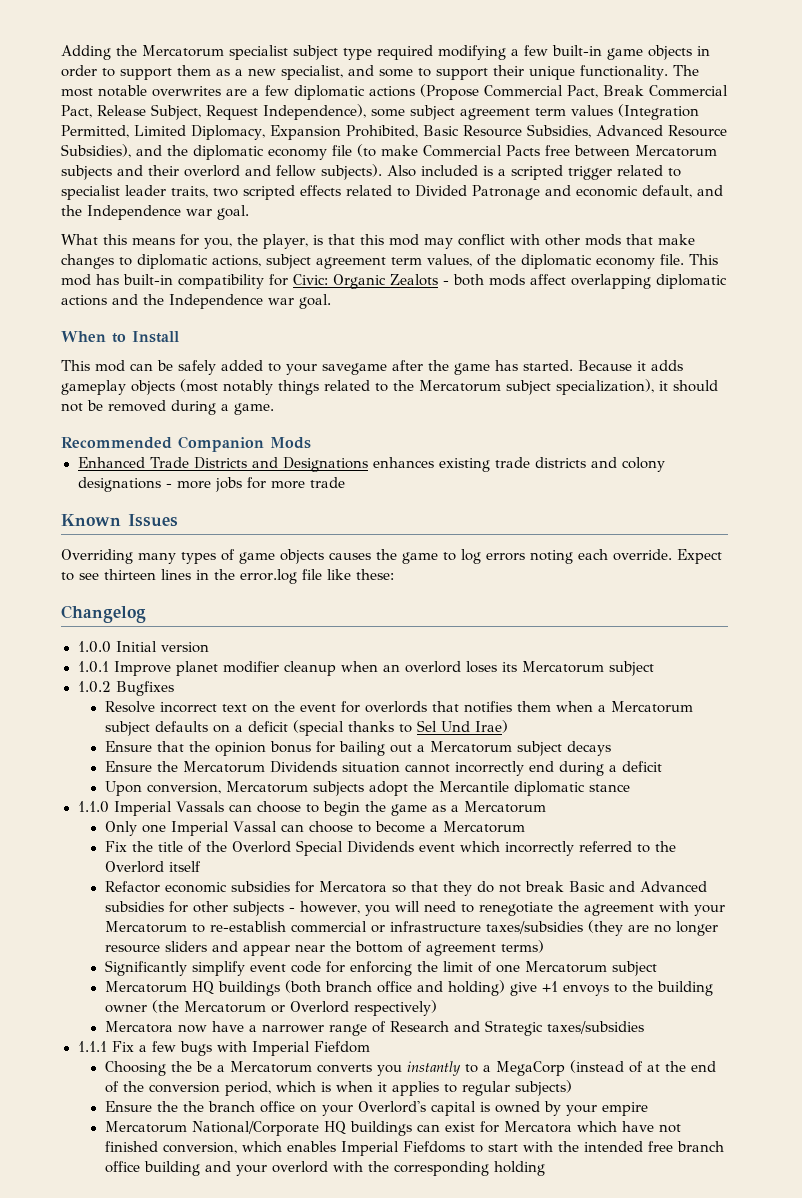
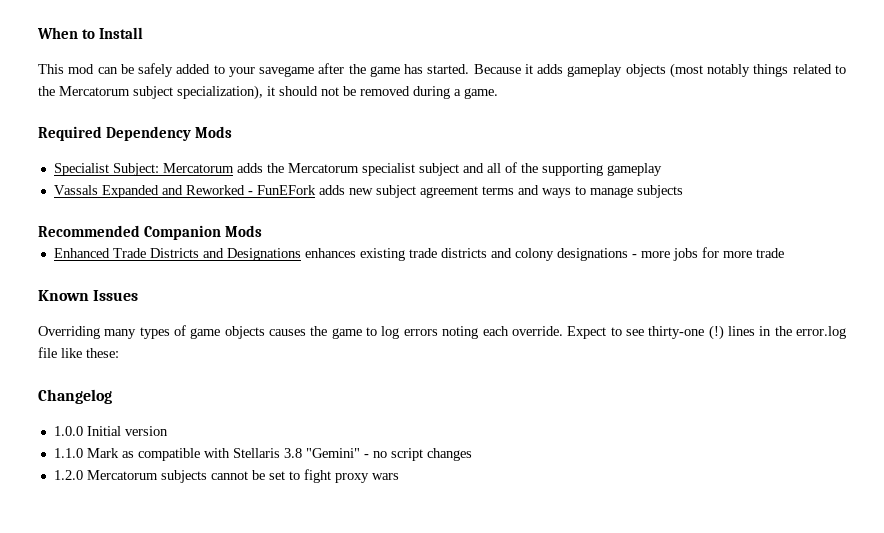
- Adding the Mercatorum specialist subject type required modifying a few built-in game objects in order to support them as a new specialist, and some to support their unique functionality. The most notable overwrites are a few diplomatic actions (Propose Commercial Pact, Break Commercial Pact, Release Subject, Request Independence), some subject agreement term values (Integration Permitted, Limited Diplomacy, Expansion Prohibited, Basic Resource Subsidies, Advanced Resource Subsidies), and the diplomatic economy file (to make Commercial Pacts free between Mercatorum subjects and their overlord and fellow subjects). Also included is a scripted trigger related to specialist leader traits, two scripted effects related to Divided Patronage and economic default, and the Independence war goal.
- What this means for you, the player, is that this mod may conflict with other mods that make changes to diplomatic actions, subject agreement term values, of the diplomatic economy file. This mod has built-in compatibility for Civic: Organic Zealots - both mods affect overlapping diplomatic actions and the Independence war goal.
+ Required Dependency Mods
+ Specialist Subject: Mercatorum adds the Mercatorum specialist subject and all of the supporting gameplay
+ Vassals Expanded and Reworked - FunEFork adds new subject agreement terms and ways to manage subjects
- Expect to see thirteen lines in the error.log file like these:
+ Expect to see thirty-one (!) lines in the error.log file like these:
- 1.0.1 Improve planet modifier cleanup when an overlord loses its Mercatorum subject
- 1.0.2 Bugfixes
- Resolve incorrect text on the event for overlords that notifies them when a Mercatorum subject defaults on a deficit (special thanks to Sel Und Irae)
- Ensure that the opinion bonus for bailing out a Mercatorum subject decays
- Ensure the Mercatorum Dividends situation cannot incorrectly end during a deficit
- Upon conversion, Mercatorum subjects adopt the Mercantile diplomatic stance
- 1.1.0 Imperial Vassals can choose to begin the game as a Mercatorum
- Only one Imperial Vassal can choose to become a Mercatorum
- Fix the title of the Overlord Special Dividends event which incorrectly referred to the Overlord itself
- Refactor economic subsidies for Mercatora so that they do not break Basic and Advanced subsidies for other subjects - however, you will need to renegotiate the agreement with your Mercatorum to re-establish commercial or infrastructure taxes/subsidies (they are no longer resource sliders and appear near the bottom of agreement terms)
- Significantly simplify event code for enforcing the limit of one Mercatorum subject
- Mercatorum HQ buildings (both branch office and holding) give +1 envoys to the building owner (the Mercatorum or Overlord respectively)
- Mercatora now have a narrower range of Research and Strategic taxes/subsidies
- 1.1.1 Fix a few bugs with Imperial Fiefdom
- Choosing the be a Mercatorum converts you instantly to a MegaCorp (instead of at the end of the conversion period, which is when it applies to regular subjects)
- Ensure the the branch office on your Overlord's capital is owned by your empire
- Mercatorum National/Corporate HQ buildings can exist for Mercatora which have not finished conversion, which enables Imperial Fiefdoms to start with the intended free branch office building and your overlord with the corresponding holding
+ 1.1.0 Mark as compatible with Stellaris 3.8 "Gemini" - no script changes
+ 1.2.0 Mercatorum subjects cannot be set to fight proxy wars

